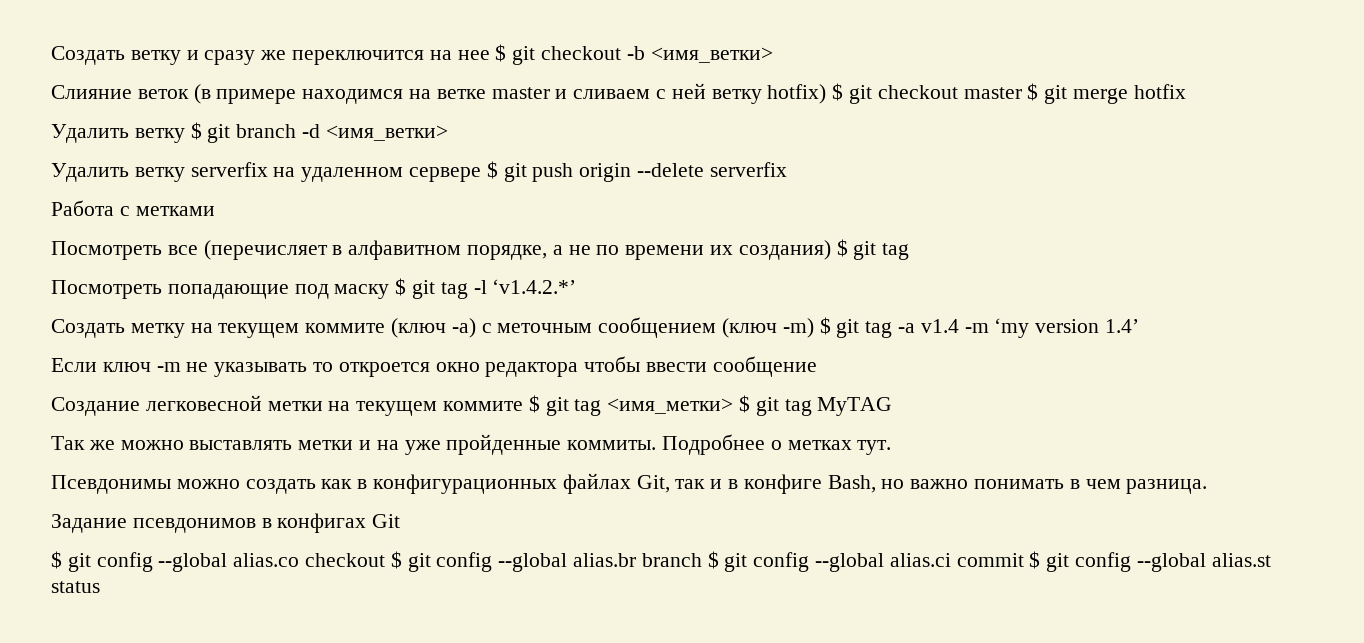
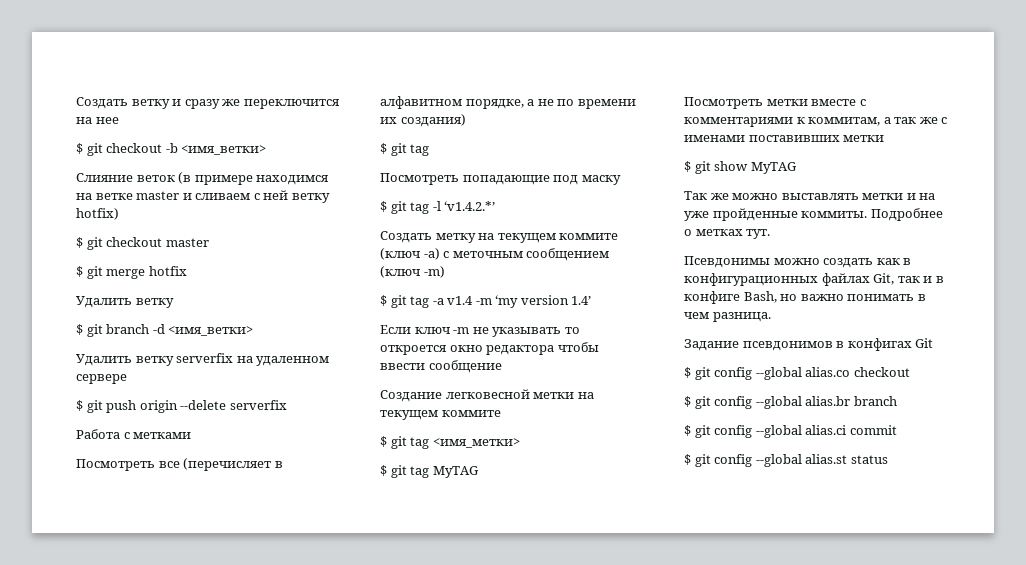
- Создать ветку и сразу же переключится на нее $ git checkout -b <имя_ветки>
+ Создать ветку и сразу же переключится на нее
+ $ git checkout -b <имя_ветки>
- Слияние веток (в примере находимся на ветке master и сливаем с ней ветку hotfix) $ git checkout master $ git merge hotfix
- Удалить ветку $ git branch -d <имя_ветки>
+ Слияние веток (в примере находимся на ветке master и сливаем с ней ветку hotfix)
+ $ git checkout master
+ $ git merge hotfix
+ Удалить ветку
+ $ git branch -d <имя_ветки>
- Удалить ветку serverfix на удаленном сервере $ git push origin --delete serverfix
+ Удалить ветку serverfix на удаленном сервере
+ $ git push origin --delete serverfix
- Посмотреть все (перечисляет в алфавитном порядке, а не по времени их создания) $ git tag
+ Посмотреть все (перечисляет в алфавитном порядке, а не по времени их создания)
+ $ git tag
- Посмотреть попадающие под маску $ git tag -l ‘v1.4.2.*’
+ Посмотреть попадающие под маску
+ $ git tag -l ‘v1.4.2.*’
- Создать метку на текущем коммите (ключ -а) с меточным сообщением (ключ -m) $ git tag -a v1.4 -m ‘my version 1.4’
+ Создать метку на текущем коммите (ключ -а) с меточным сообщением (ключ -m)
+ $ git tag -a v1.4 -m ‘my version 1.4’
- Создание легковесной метки на текущем коммите $ git tag <имя_метки> $ git tag MyTAG
+ Создание легковесной метки на текущем коммите
+ $ git tag <имя_метки>
+ $ git tag MyTAG
+ Посмотреть метки вместе с комментариями к коммитам, а так же с именами поставивших метки
+ $ git show MyTAG
- $ git config --global alias.co checkout $ git config --global alias.br branch $ git config --global alias.ci commit $ git config --global alias.st status
+ $ git config --global alias.co checkout
+ $ git config --global alias.br branch
+ $ git config --global alias.ci commit
+ $ git config --global alias.st status

